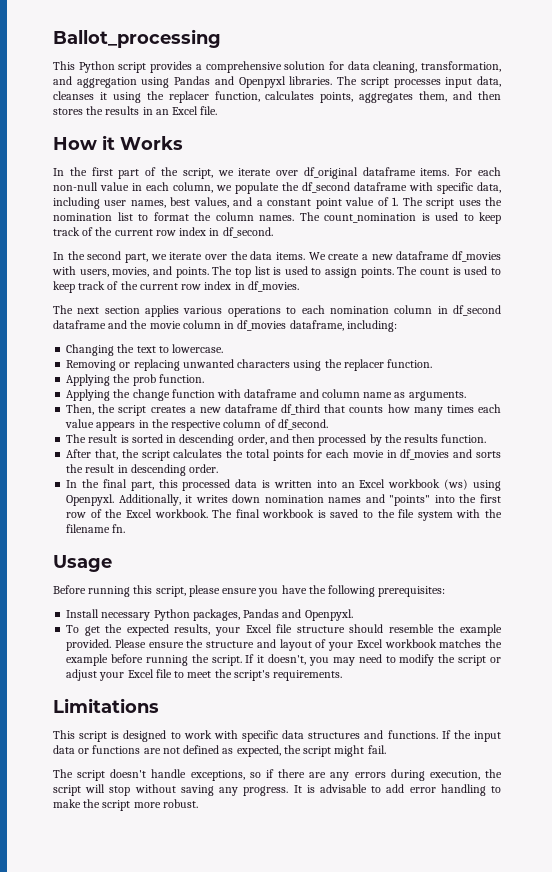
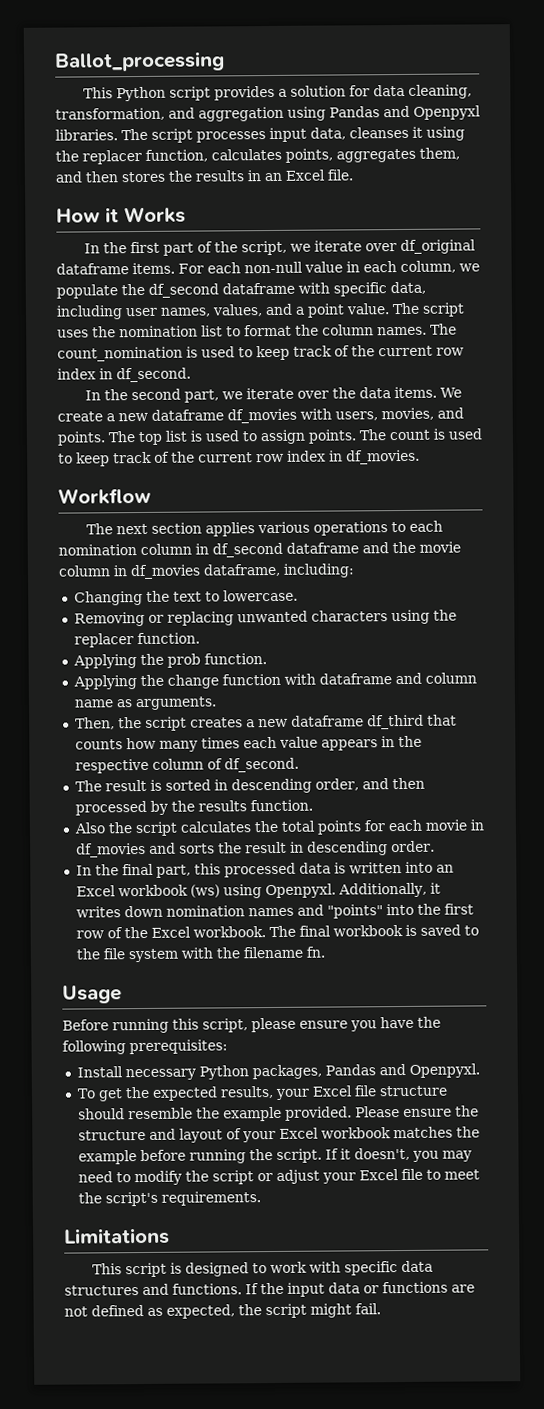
- This Python script provides a comprehensive solution for data cleaning, transformation, and aggregation using Pandas and Openpyxl libraries.
+ This Python script provides a solution for data cleaning, transformation, and aggregation using Pandas and Openpyxl libraries.
- For each non-null value in each column, we populate the df_second dataframe with specific data, including user names, best values, and a constant point value of 1. The script uses the nomination list to format the column names.
+ For each non-null value in each column, we populate the df_second dataframe with specific data, including user names, values, and a point value. The script uses the nomination list to format the column names.
+ Workflow
- After that, the script calculates the total points for each movie in df_movies and sorts the result in descending order.
+ Also the script calculates the total points for each movie in df_movies and sorts the result in descending order.
- The script doesn't handle exceptions, so if there are any errors during execution, the script will stop without saving any progress. It is advisable to add error handling to make the script more robust.

